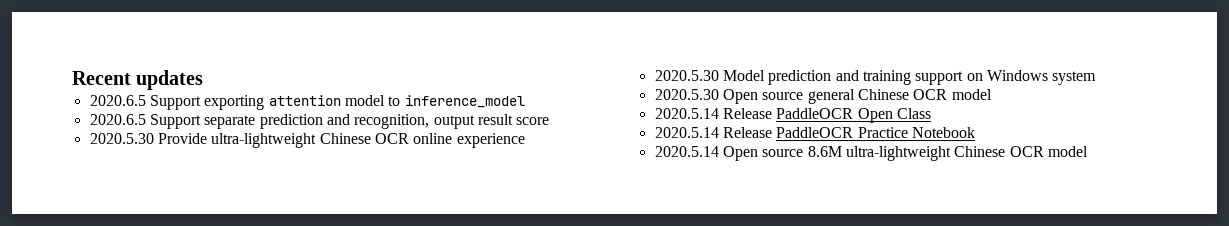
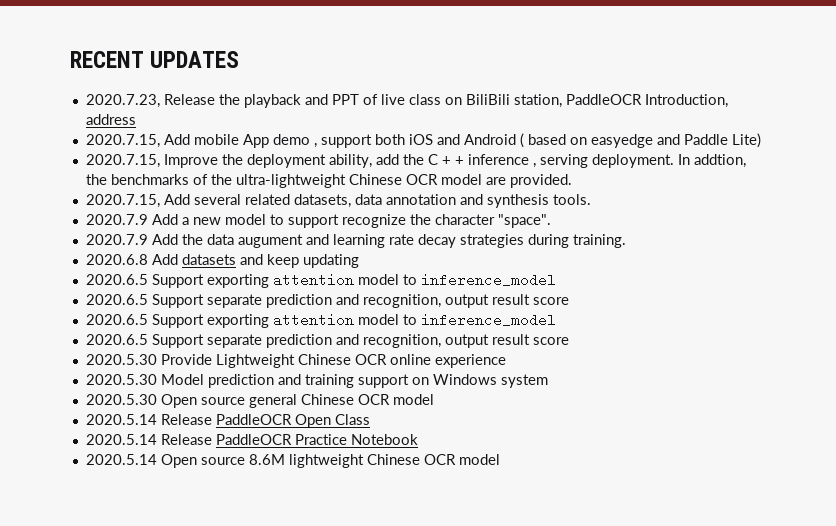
- Recent updates
+ RECENT UPDATES
+ 2020.7.23, Release the playback and PPT of live class on BiliBili station, PaddleOCR Introduction, address
+ 2020.7.15, Add mobile App demo , support both iOS and Android ( based on easyedge and Paddle Lite)
+ 2020.7.15, Improve the deployment ability, add the C + + inference , serving deployment. In addtion, the benchmarks of the ultra-lightweight Chinese OCR model are provided.
+ 2020.7.15, Add several related datasets, data annotation and synthesis tools.
+ 2020.7.9 Add a new model to support recognize the character "space".
+ 2020.7.9 Add the data augument and learning rate decay strategies during training.
+ 2020.6.8 Add datasets and keep updating
+ 2020.6.5 Support exporting attention model to inference_model
+ 2020.6.5 Support separate prediction and recognition, output result score
- 2020.5.30 Provide ultra-lightweight Chinese OCR online experience
+ 2020.5.30 Provide Lightweight Chinese OCR online experience
- 2020.5.14 Open source 8.6M ultra-lightweight Chinese OCR model
+ 2020.5.14 Open source 8.6M lightweight Chinese OCR model

